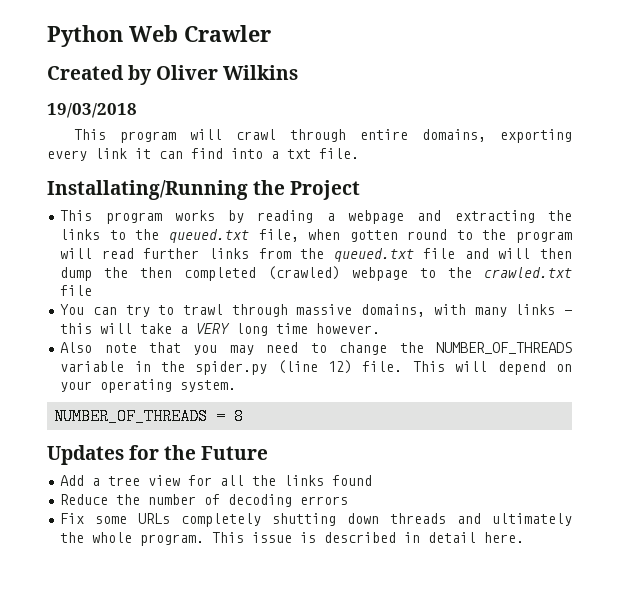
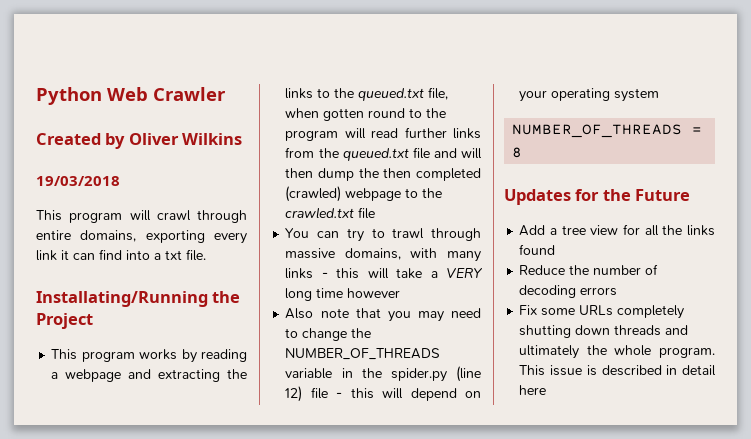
- You can try to trawl through massive domains, with many links - this will take a VERY long time however.
+ You can try to trawl through massive domains, with many links - this will take a VERY long time however
- Also note that you may need to change the NUMBER_OF_THREADS variable in the spider.py (line 12) file. This will depend on your operating system.
+ Also note that you may need to change the NUMBER_OF_THREADS variable in the spider.py (line 12) file - this will depend on your operating system
- This issue is described in detail here.
+ This issue is described in detail here

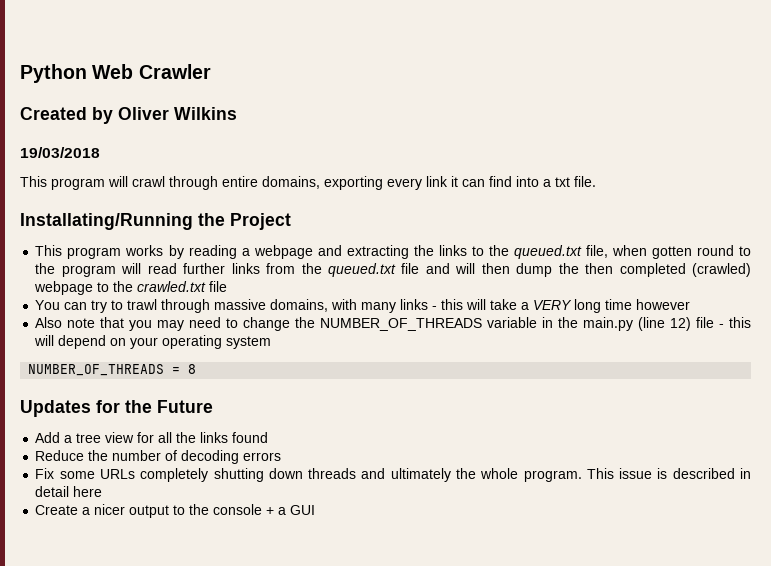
- Also note that you may need to change the NUMBER_OF_THREADS variable in the spider.py (line 12) file - this will depend on your operating system
+ Also note that you may need to change the NUMBER_OF_THREADS variable in the main.py (line 12) file - this will depend on your operating system
+ Create a nicer output to the console + a GUI

